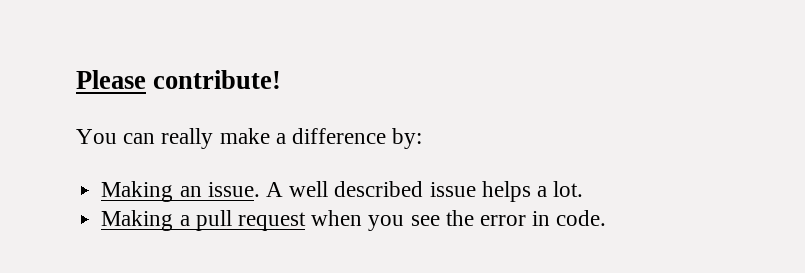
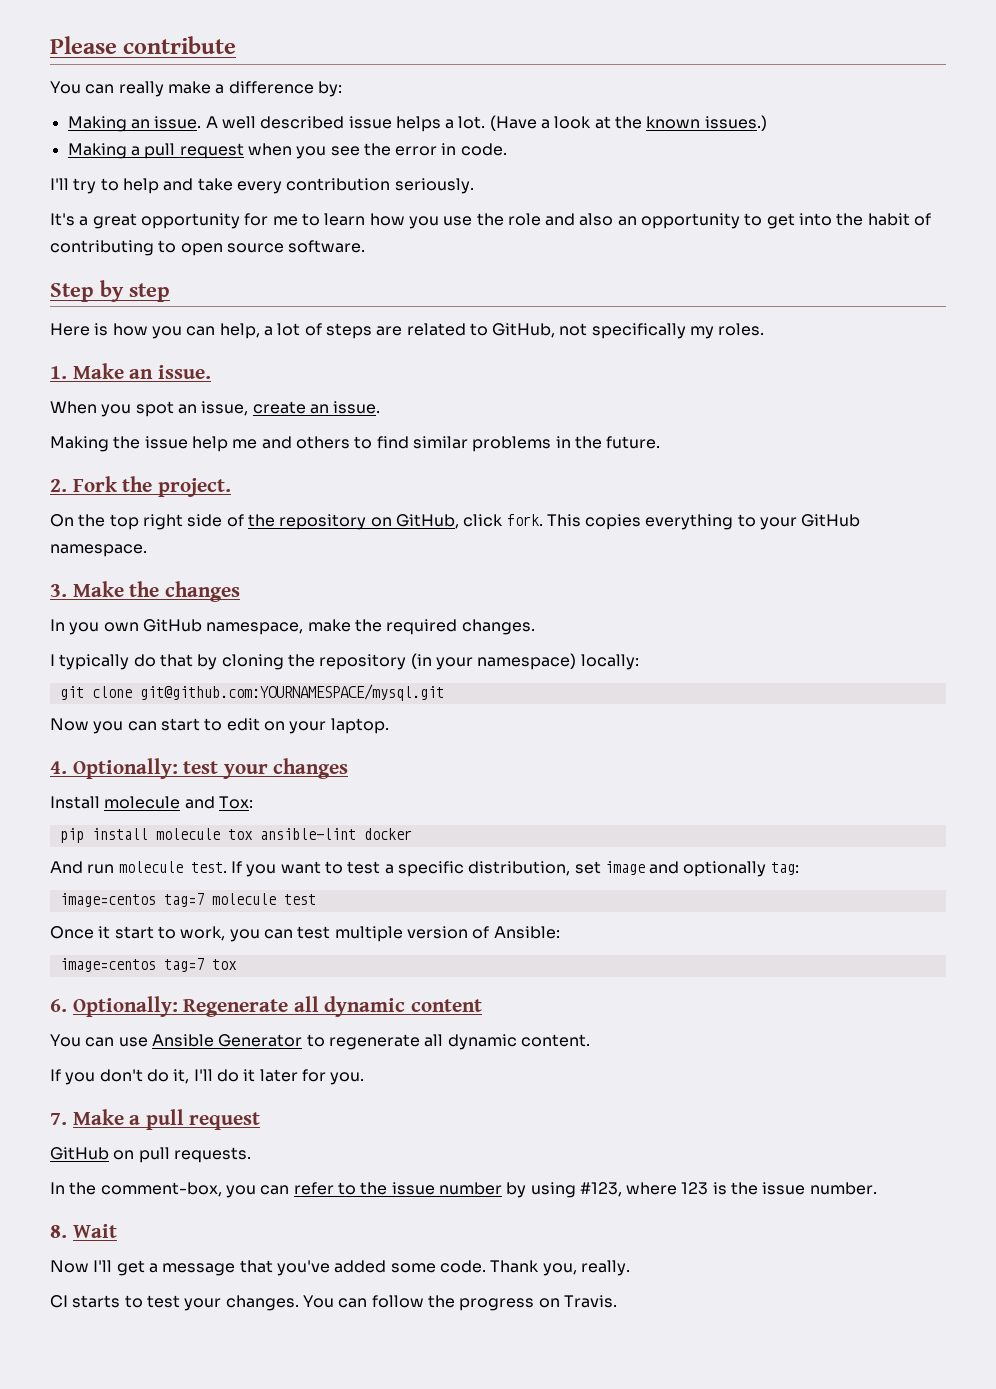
- Please contribute!
+ Please contribute
+ (Have a look at the known issues.)
+ I'll try to help and take every contribution seriously.
+ It's a great opportunity for me to learn how you use the role and also an opportunity to get into the habit of contributing to open source software.
+ Step by step
+ Here is how you can help, a lot of steps are related to GitHub, not specifically my roles.
+ 1. Make an issue.
+ When you spot an issue, create an issue.
+ Making the issue help me and others to find similar problems in the future.
+ 2. Fork the project.
+ On the top right side of the repository on GitHub, click fork. This copies everything to your GitHub namespace.
+ 3. Make the changes
+ In you own GitHub namespace, make the required changes.
+ I typically do that by cloning the repository (in your namespace) locally:
+ git clone git@github.com:YOURNAMESPACE/mysql.git
+ Now you can start to edit on your laptop.
+ 4. Optionally: test your changes
+ Install molecule and Tox:
+ pip install molecule tox ansible-lint docker
+ And run molecule test. If you want to test a specific distribution, set image and optionally tag:
+ image=centos tag=7 molecule test
+ Once it start to work, you can test multiple version of Ansible:
+ image=centos tag=7 tox
+ 6. Optionally: Regenerate all dynamic content
+ You can use Ansible Generator to regenerate all dynamic content.
+ If you don't do it, I'll do it later for you.
+ 7. Make a pull request
+ GitHub on pull requests.
+ In the comment-box, you can refer to the issue number by using #123, where 123 is the issue number.
+ 8. Wait
+ Now I'll get a message that you've added some code. Thank you, really.
+ CI starts to test your changes. You can follow the progress on Travis.

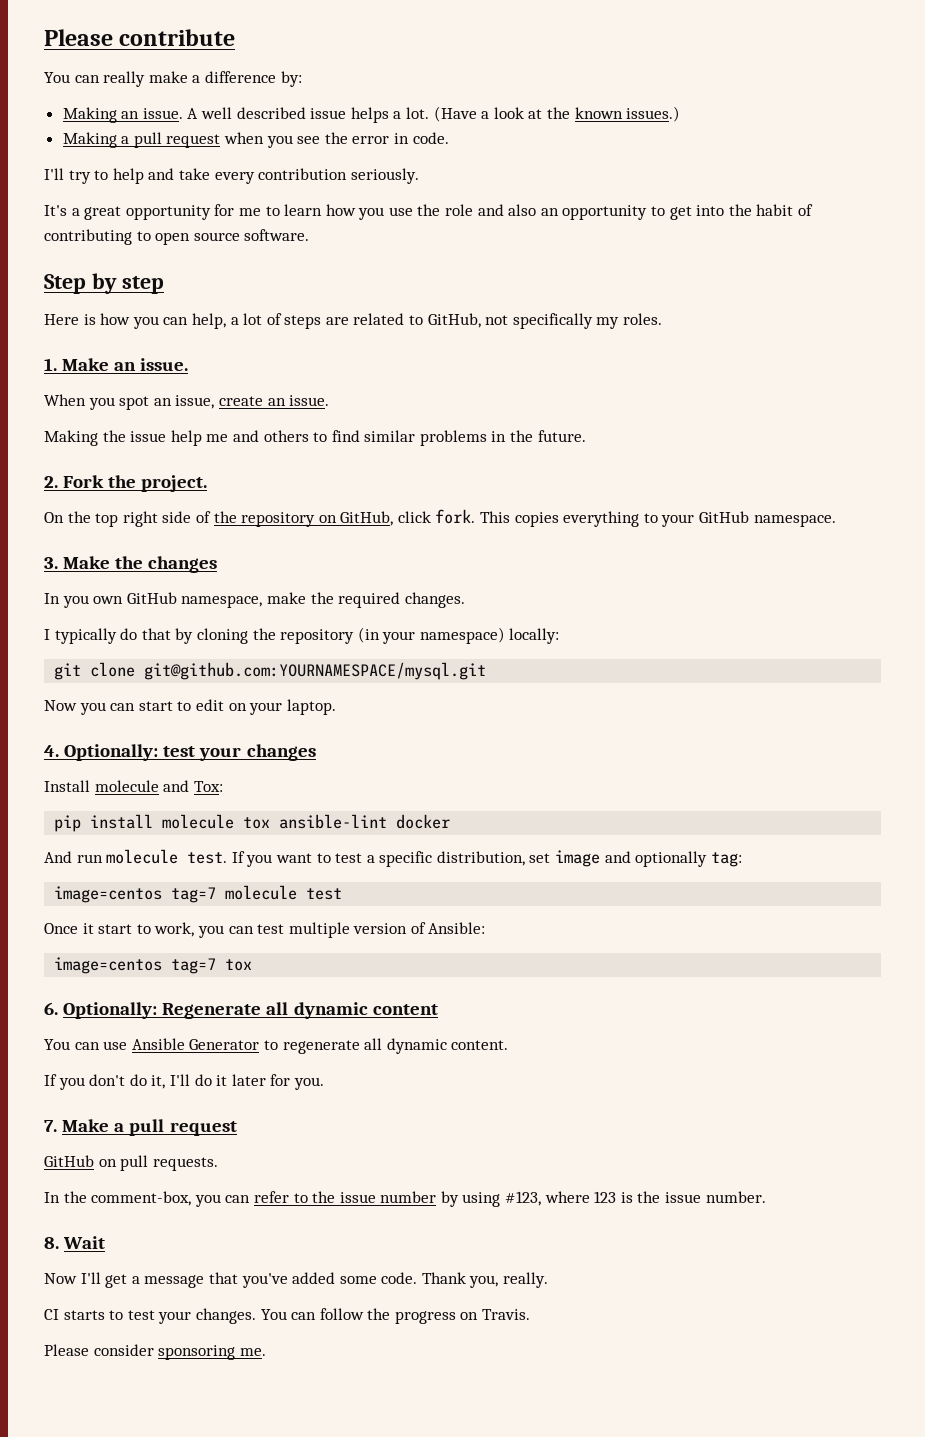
+ Please consider sponsoring me.

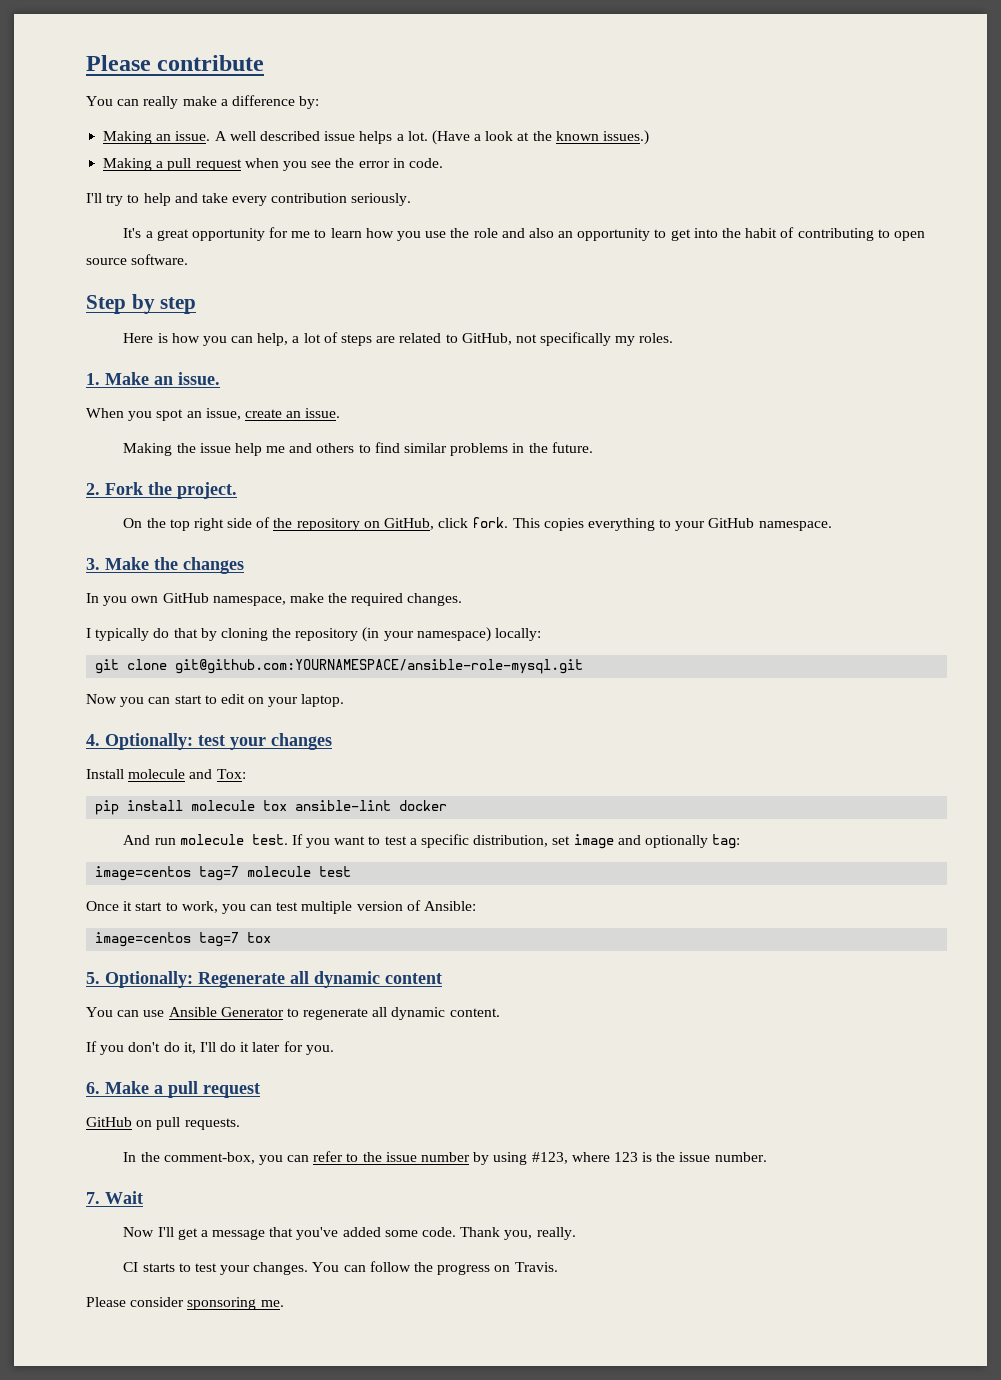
- git clone git@github.com:YOURNAMESPACE/mysql.git
+ git clone git@github.com:YOURNAMESPACE/ansible-role-mysql.git
- 6. Optionally: Regenerate all dynamic content
+ 5. Optionally: Regenerate all dynamic content
- 7. Make a pull request
+ 6. Make a pull request
- 8. Wait
+ 7. Wait

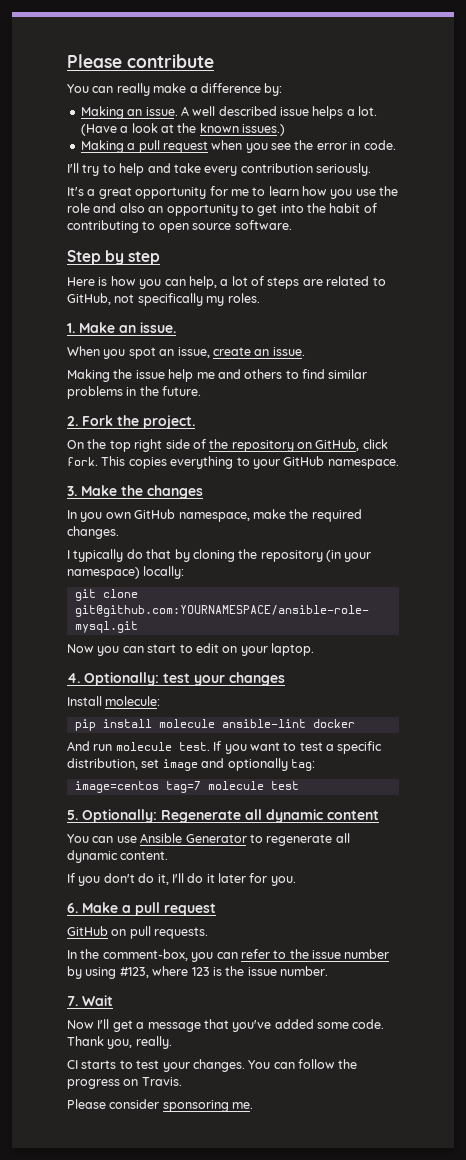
- Install molecule and Tox:
+ Install molecule:
- pip install molecule tox ansible-lint docker
+ pip install molecule ansible-lint docker
- Once it start to work, you can test multiple version of Ansible:
- image=centos tag=7 tox

